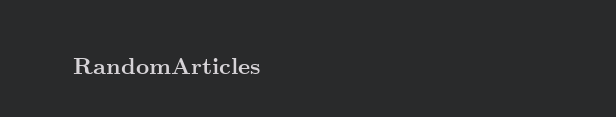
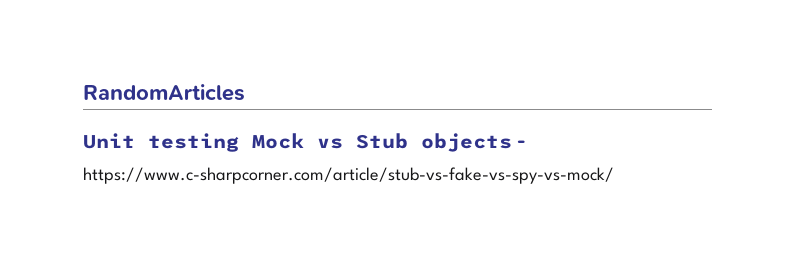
+ Unit testing Mock vs Stub objects -
+ https://www.c-sharpcorner.com/article/stub-vs-fake-vs-spy-vs-mock/

